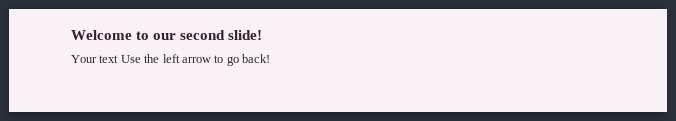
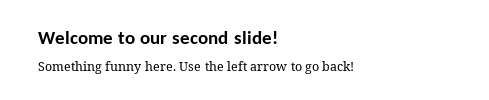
- Your text Use the left arrow to go back!
+ Something funny here. Use the left arrow to go back!

